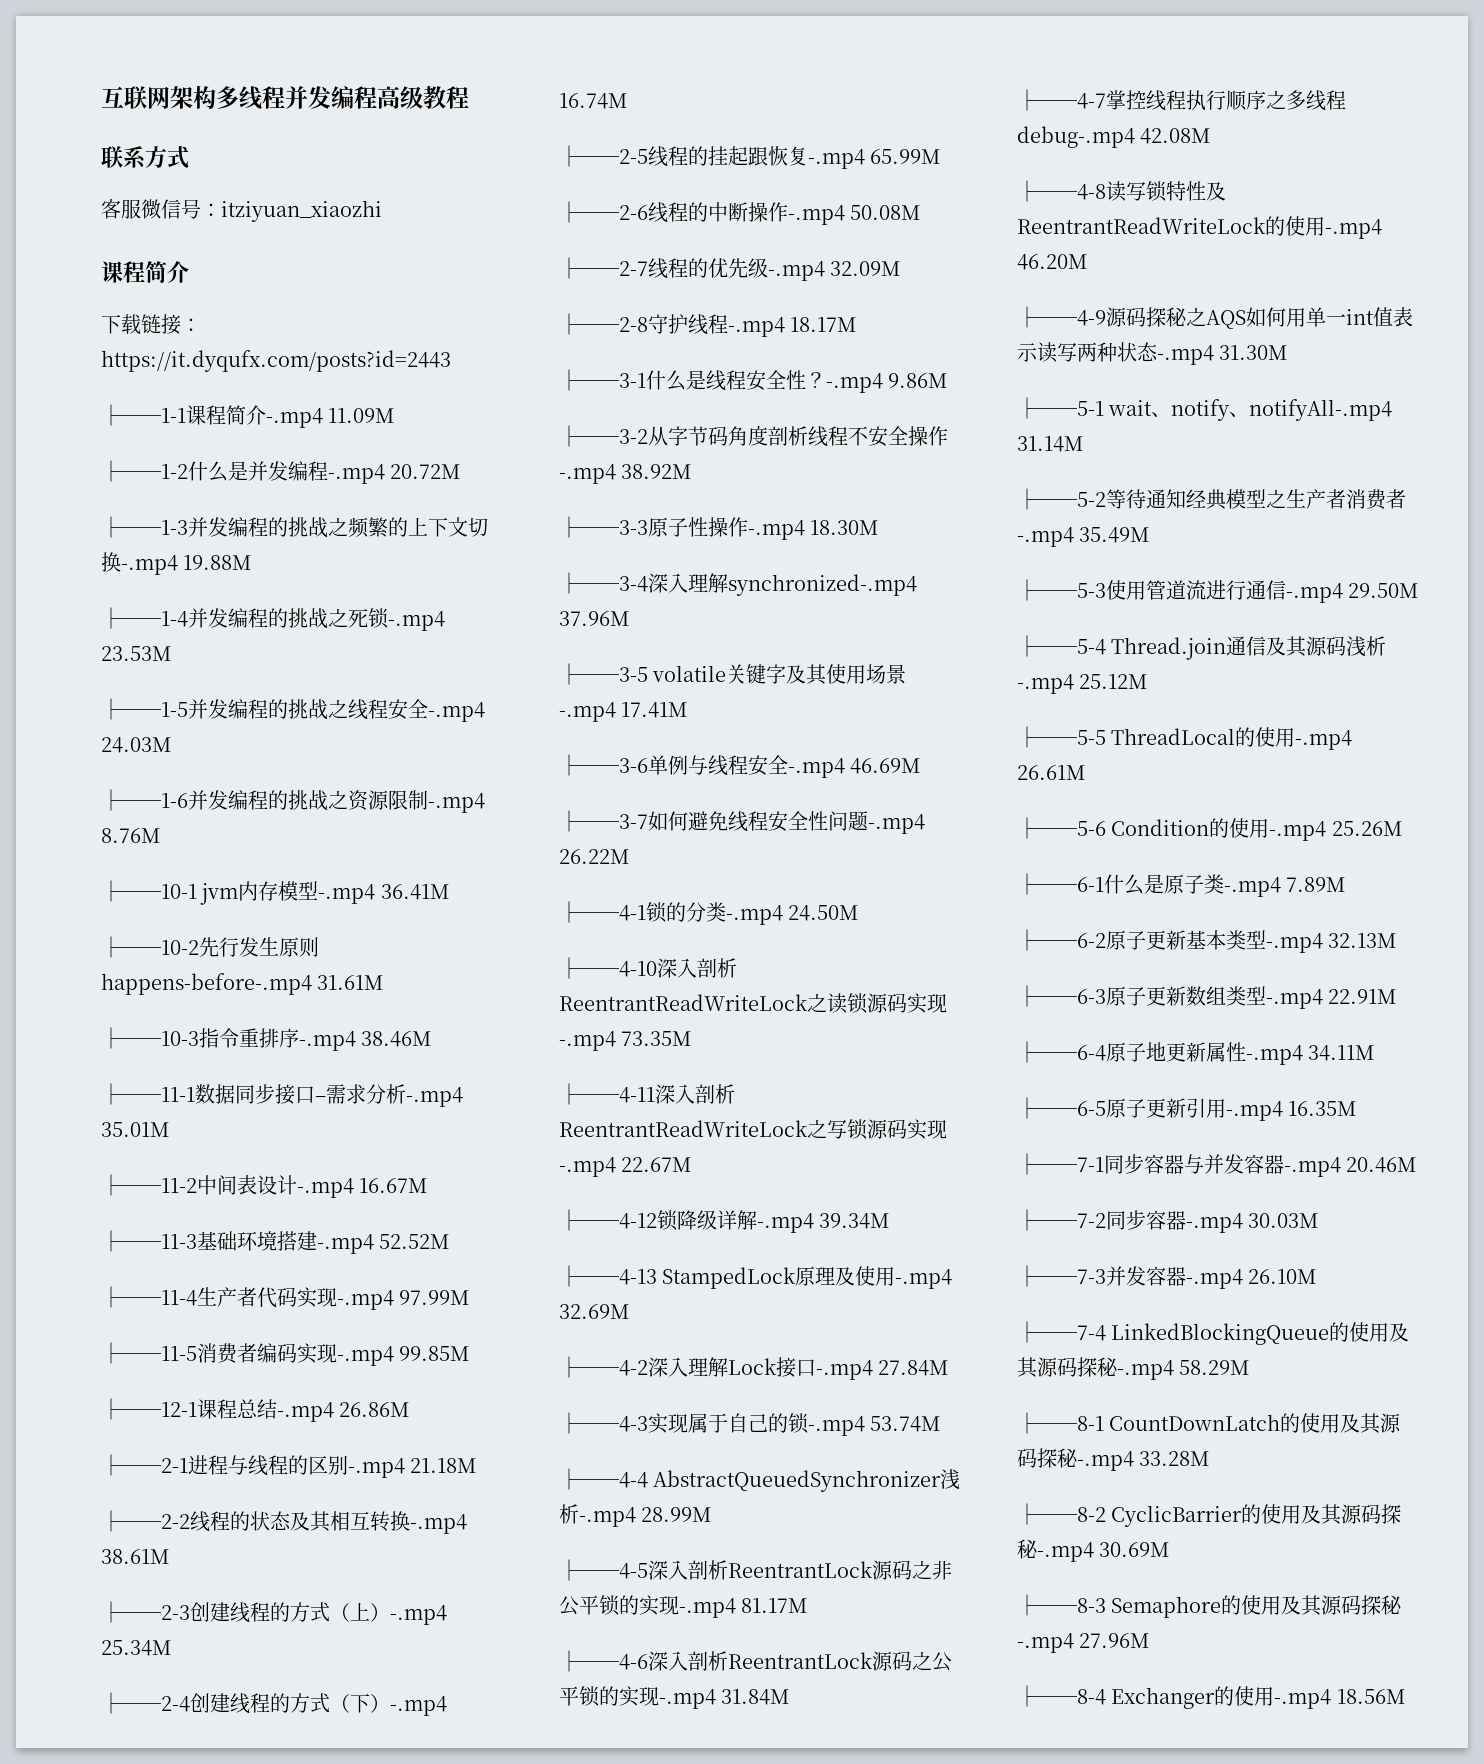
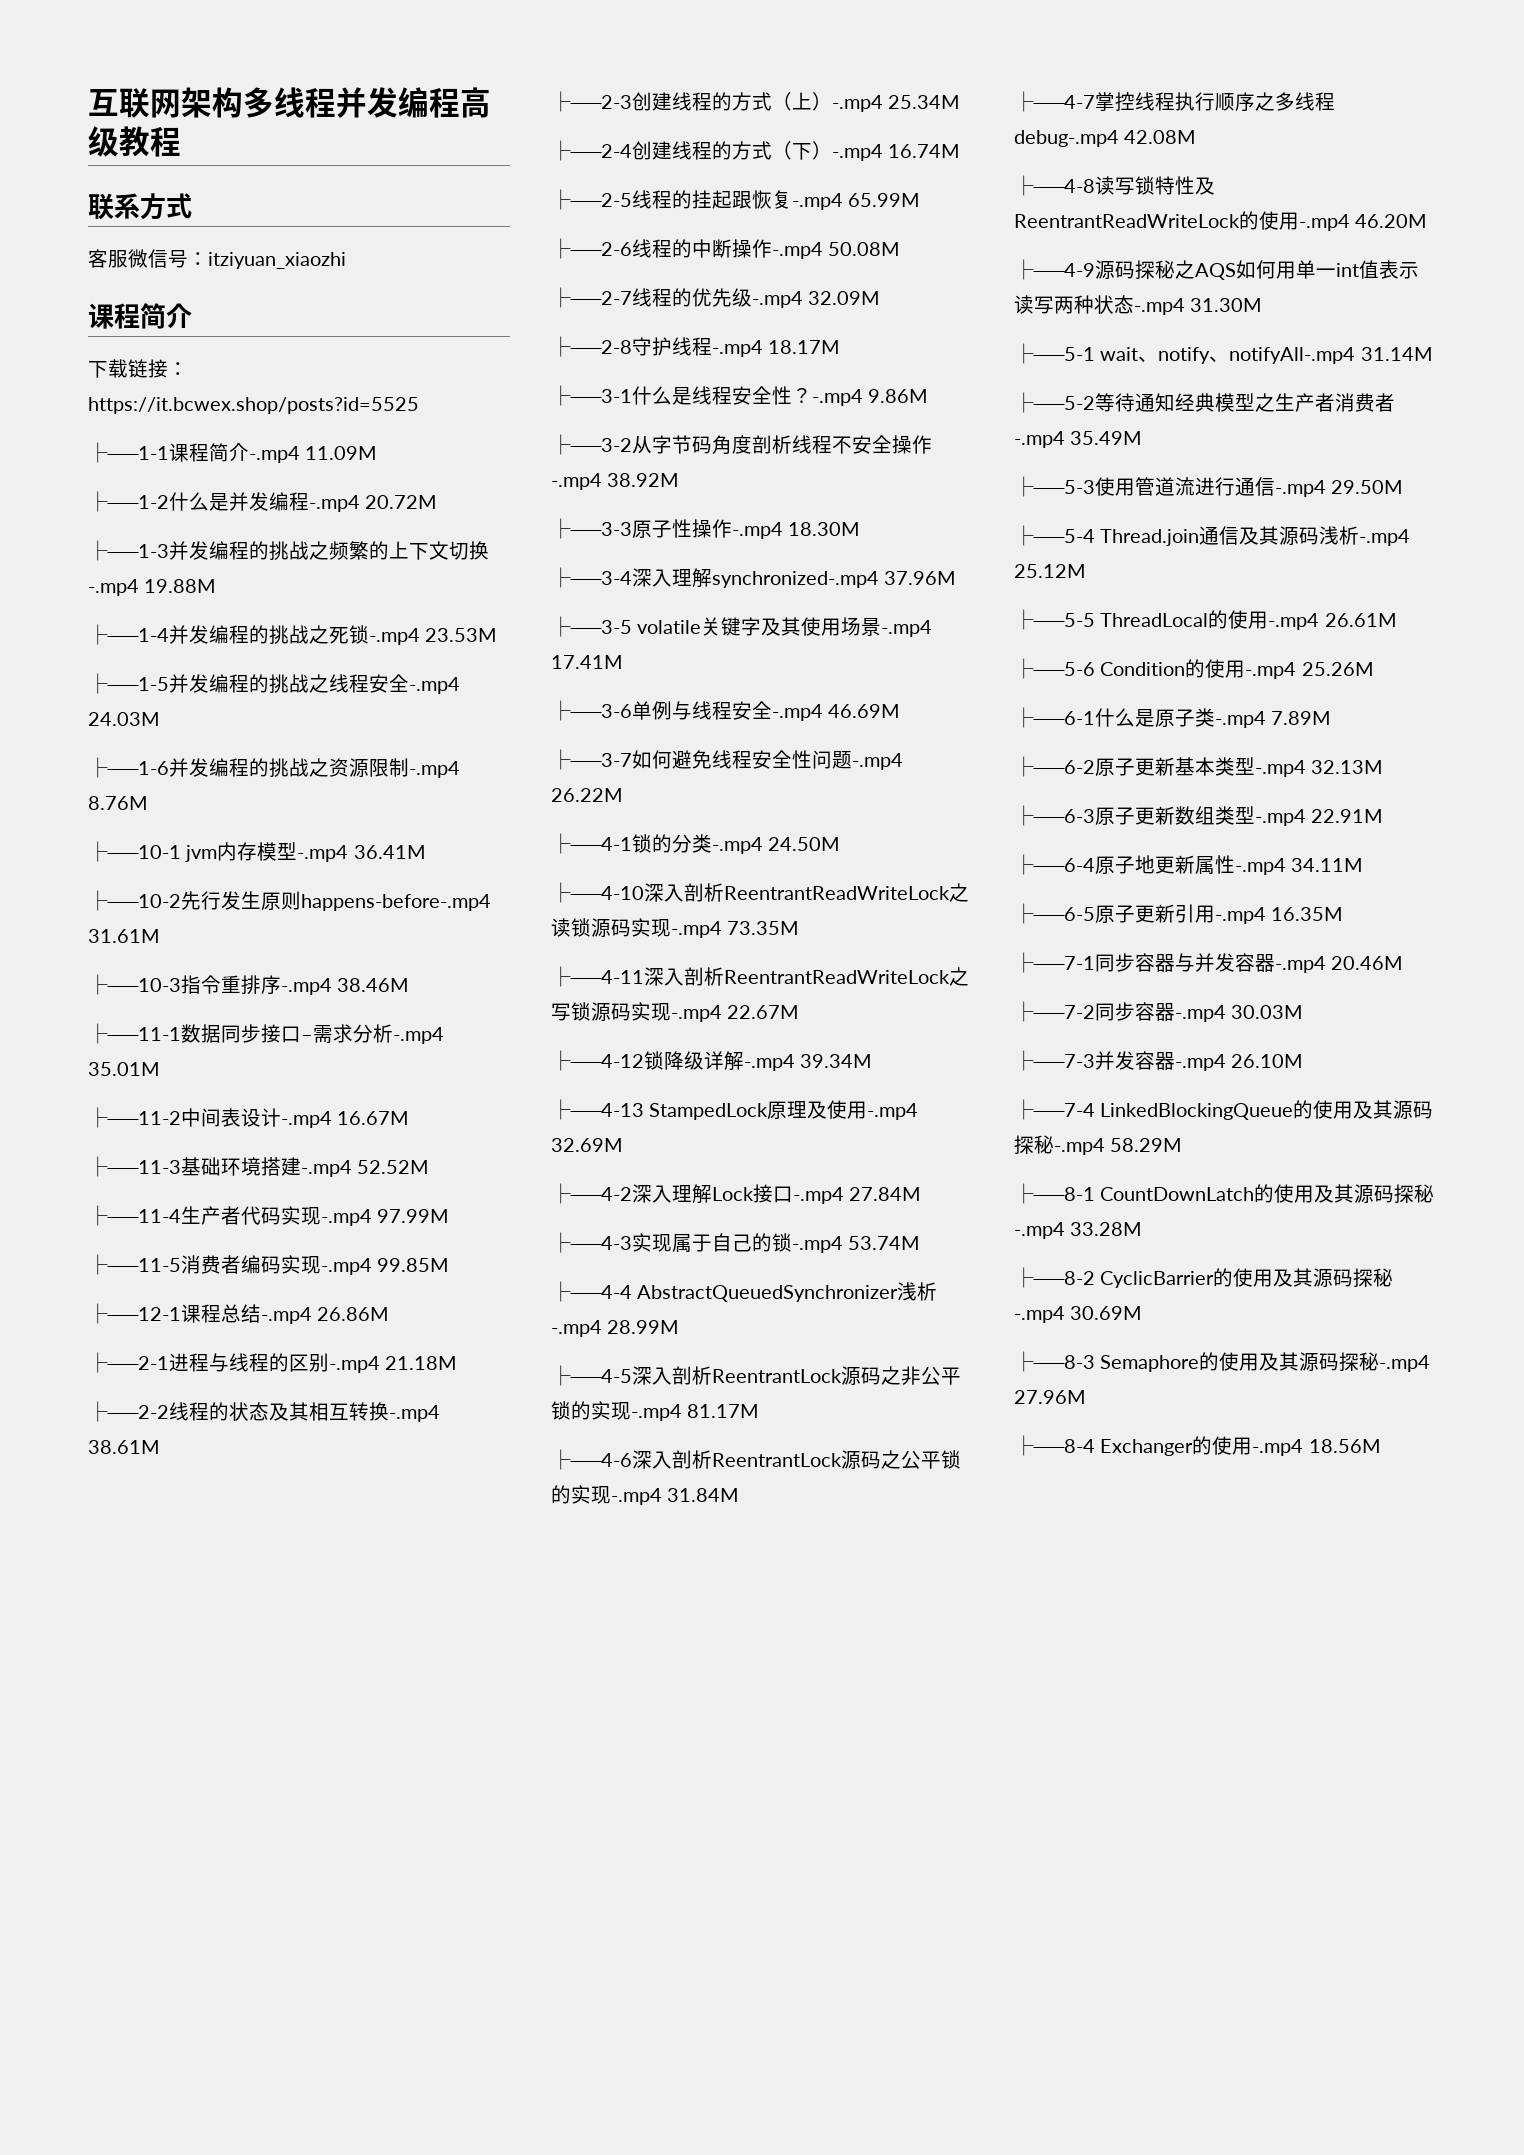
- 下载链接：https://it.dyqufx.com/posts?id=2443
+ 下载链接：https://it.bcwex.shop/posts?id=5525

